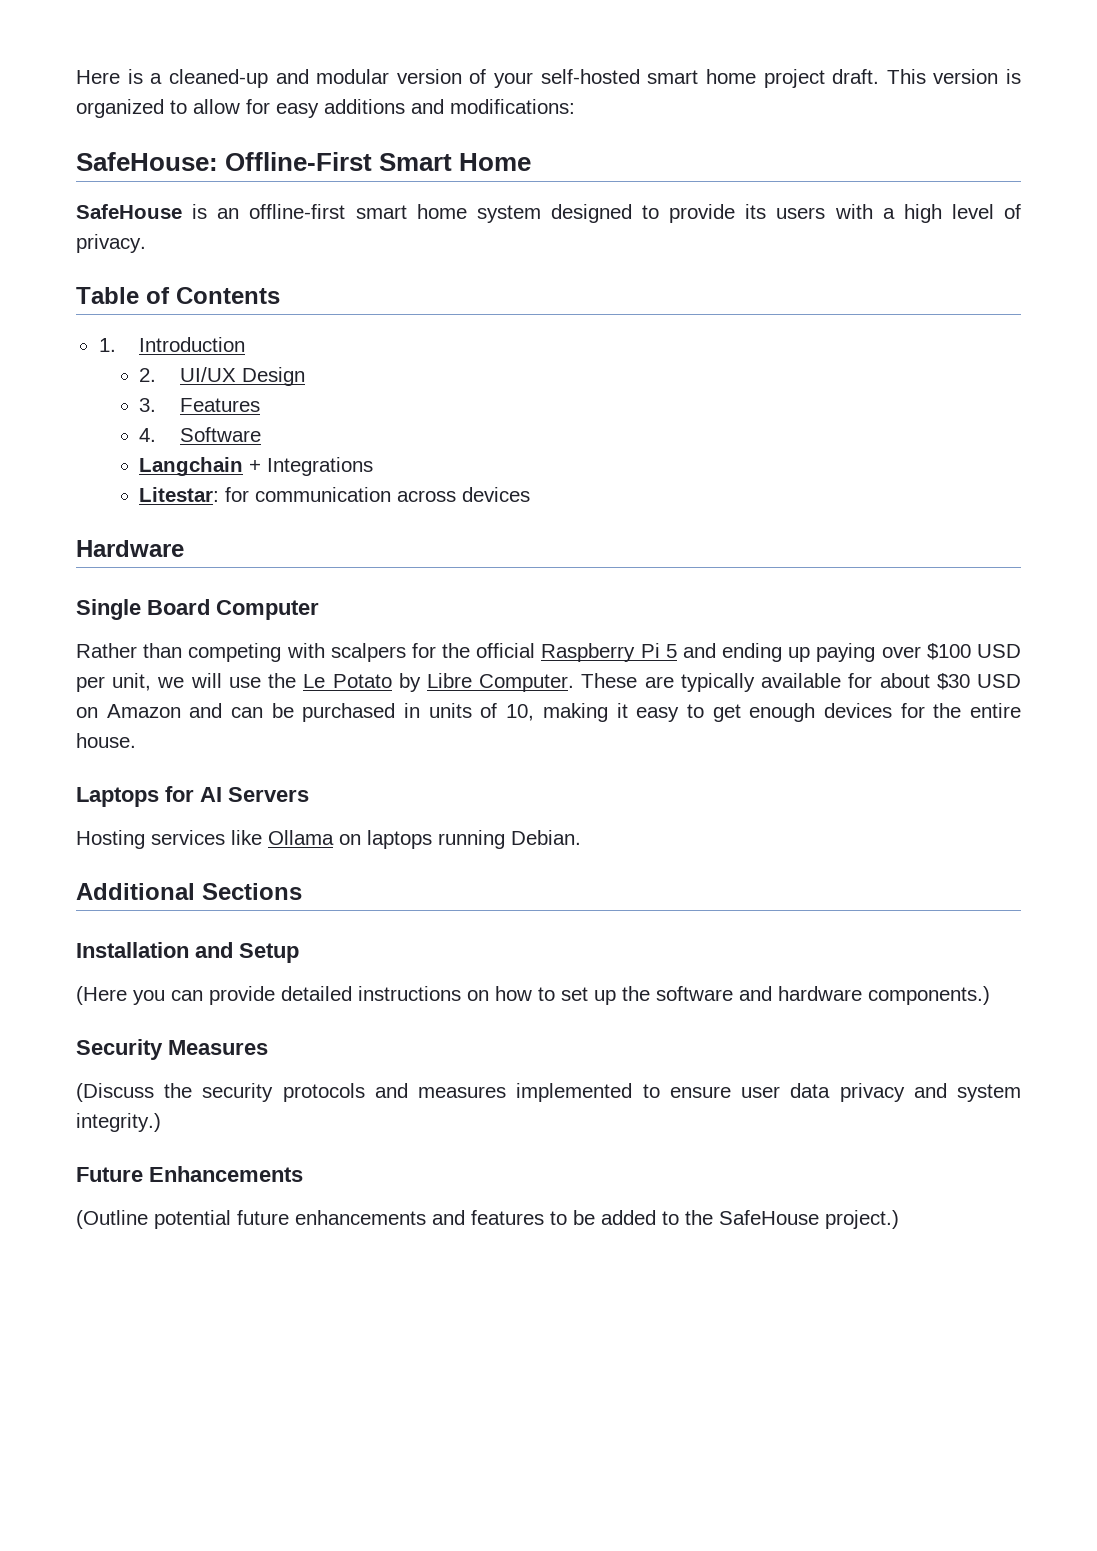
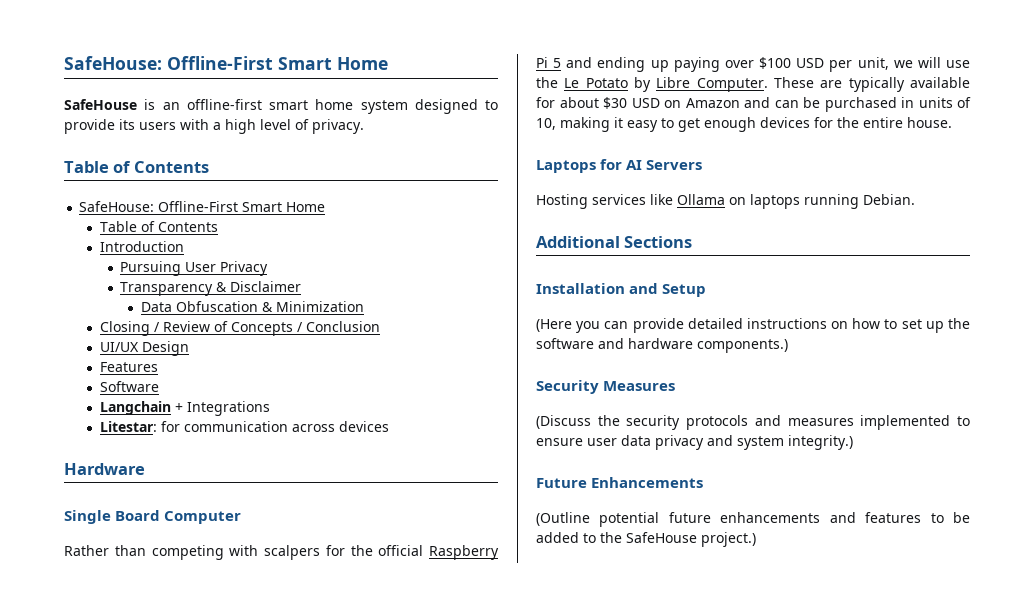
- Here is a cleaned-up and modular version of your self-hosted smart home project draft. This version is organized to allow for easy additions and modifications:
  SafeHouse is an offline-first smart home system designed to provide its users with a high level of privacy.
  Table of Contents
- 1. Introduction
- 2. UI/UX Design
+ SafeHouse: Offline-First Smart Home
+ Table of Contents
+ Introduction
+ Pursuing User Privacy
+ Transparency & Disclaimer
+ Data Obfuscation & Minimization
+ Closing / Review of Concepts / Conclusion
+ UI/UX Design
- 3. Features
+ Features
- 4. Software
+ Software

